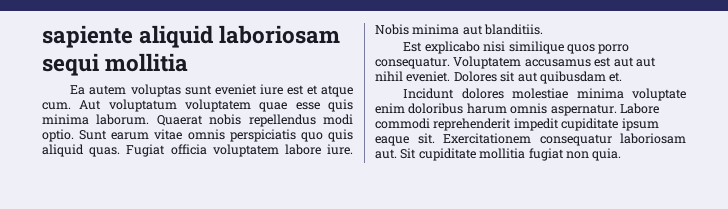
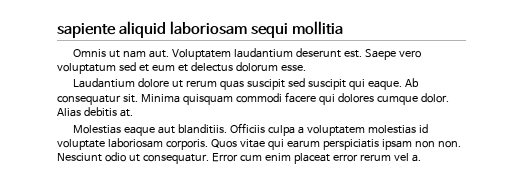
- Ea autem voluptas sunt eveniet iure est et atque cum. Aut voluptatum voluptatem quae esse quis minima laborum. Quaerat nobis repellendus modi optio. Sunt earum vitae omnis perspiciatis quo quis aliquid quas. Fugiat officia voluptatem labore iure. Nobis minima aut blanditiis.
- Est explicabo nisi similique quos porro consequatur. Voluptatem accusamus est aut aut nihil eveniet. Dolores sit aut quibusdam et.
- Incidunt dolores molestiae minima voluptate enim doloribus harum omnis aspernatur. Labore commodi reprehenderit impedit cupiditate ipsum eaque sit. Exercitationem consequatur laboriosam aut. Sit cupiditate mollitia fugiat non quia.
+ Omnis ut nam aut. Voluptatem laudantium deserunt est. Saepe vero voluptatum sed et eum et delectus dolorum esse.
+ Laudantium dolore ut rerum quas suscipit sed suscipit qui eaque. Ab consequatur sit. Minima quisquam commodi facere qui dolores cumque dolor. Alias debitis at.
+ Molestias eaque aut blanditiis. Officiis culpa a voluptatem molestias id voluptate laboriosam corporis. Quos vitae qui earum perspiciatis ipsam non non. Nesciunt odio ut consequatur. Error cum enim placeat error rerum vel a.

